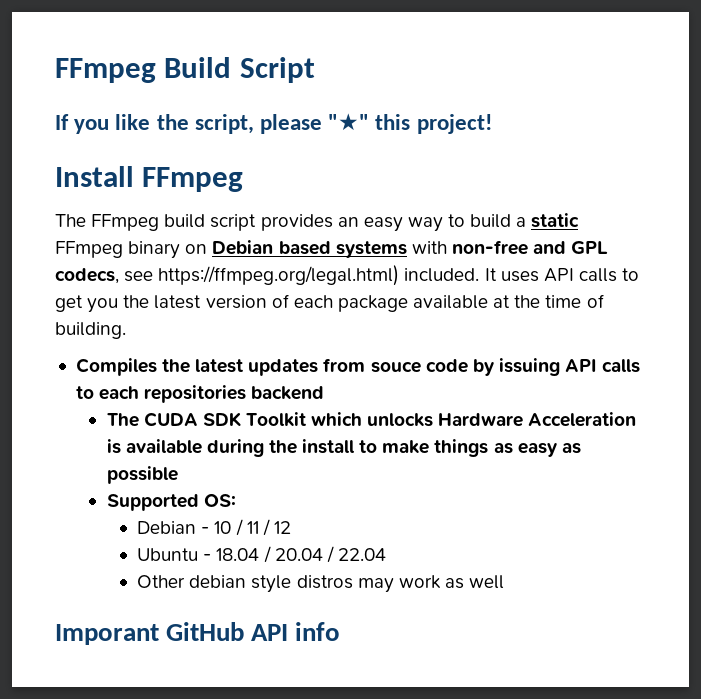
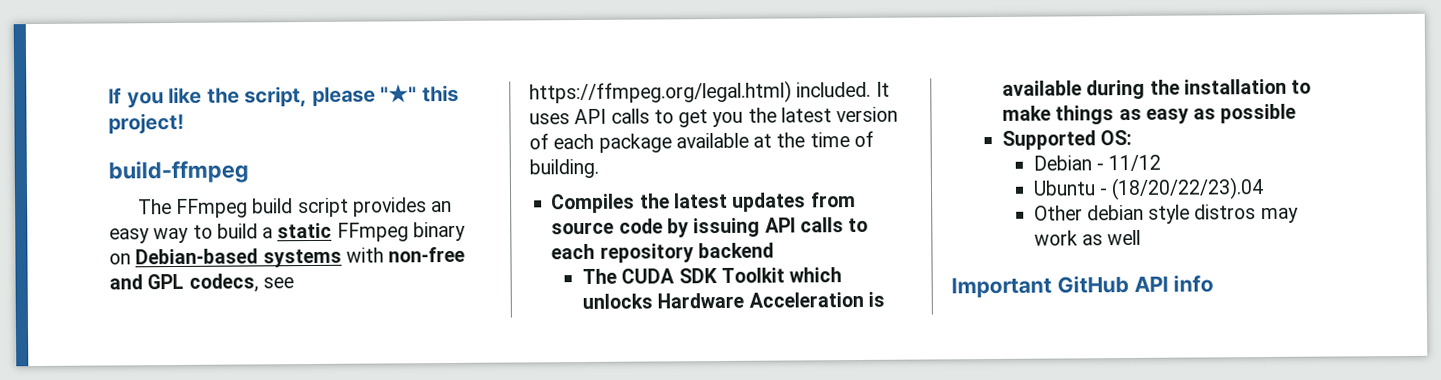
- FFmpeg Build Script
- Install FFmpeg
+ build-ffmpeg
- The FFmpeg build script provides an easy way to build a static FFmpeg binary on Debian based systems with non-free and GPL codecs, see https://ffmpeg.org/legal.html) included.
+ The FFmpeg build script provides an easy way to build a static FFmpeg binary on Debian-based systems with non-free and GPL codecs, see https://ffmpeg.org/legal.html) included.
- Compiles the latest updates from souce code by issuing API calls to each repositories backend
+ Compiles the latest updates from source code by issuing API calls to each repository backend
- The CUDA SDK Toolkit which unlocks Hardware Acceleration is available during the install to make things as easy as possible
+ The CUDA SDK Toolkit which unlocks Hardware Acceleration is available during the installation to make things as easy as possible
- Debian - 10 / 11 / 12
- Ubuntu - 18.04 / 20.04 / 22.04
+ Debian - 11/12
+ Ubuntu - (18/20/22/23).04
- Imporant GitHub API info
+ Important GitHub API info

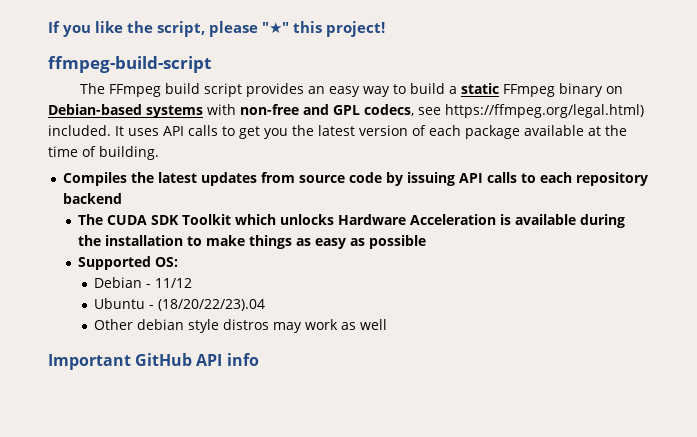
- build-ffmpeg
+ ffmpeg-build-script

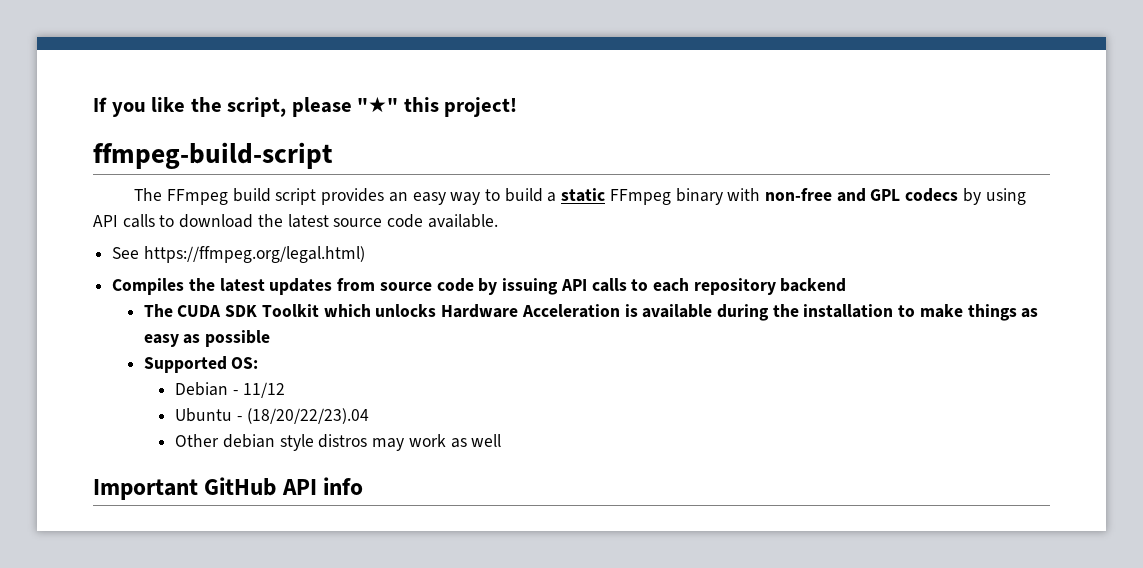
- The FFmpeg build script provides an easy way to build a static FFmpeg binary on Debian-based systems with non-free and GPL codecs, see https://ffmpeg.org/legal.html) included. It uses API calls to get you the latest version of each package available at the time of building.
+ The FFmpeg build script provides an easy way to build a static FFmpeg binary with non-free and GPL codecs by using API calls to download the latest source code available.
+ See https://ffmpeg.org/legal.html)

